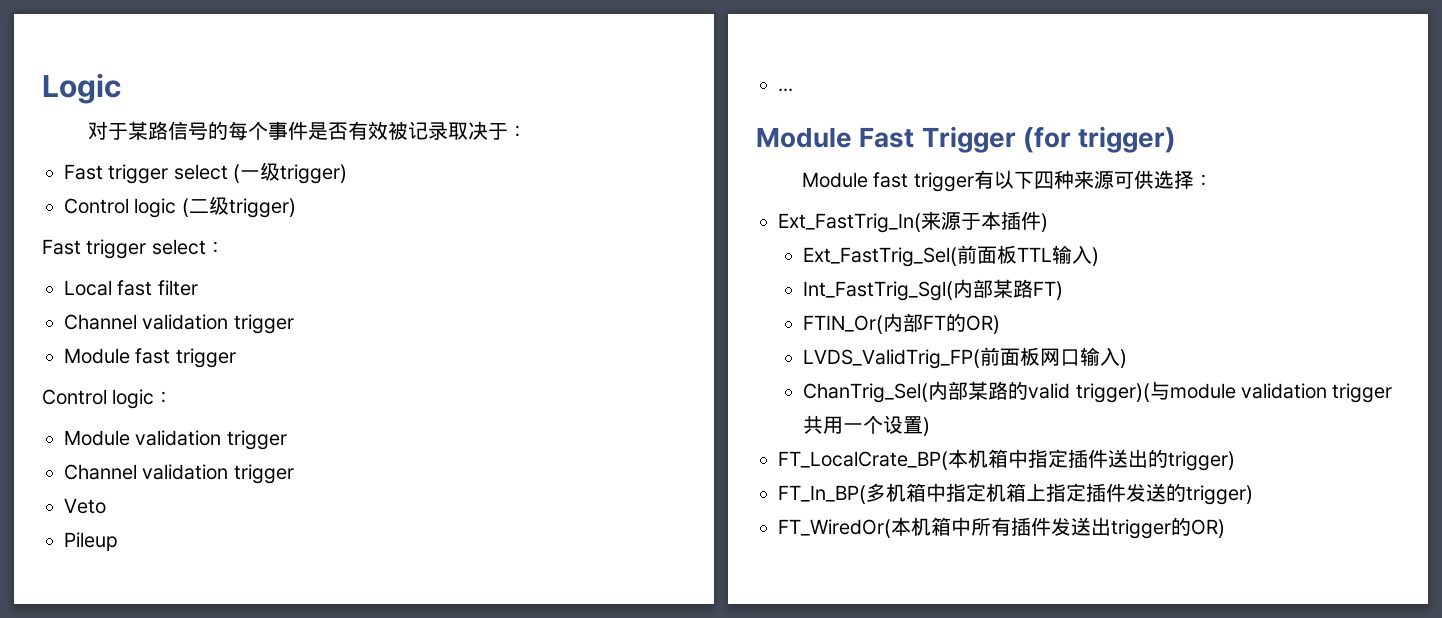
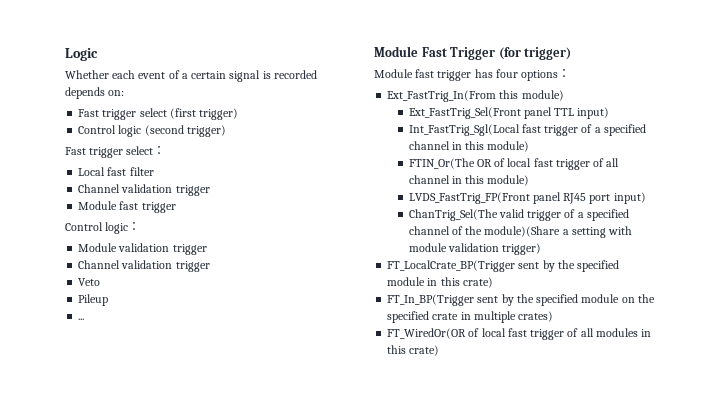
- 对于某路信号的每个事件是否有效被记录取决于：
- Fast trigger select (一级trigger)
+ Whether each event of a certain signal is recorded depends on:
+ Fast trigger select (first trigger)
- Control logic (二级trigger)
+ Control logic (second trigger)
- Module fast trigger有以下四种来源可供选择：
- Ext_FastTrig_In(来源于本插件)
- Ext_FastTrig_Sel(前面板TTL输入)
- Int_FastTrig_Sgl(内部某路FT)
- FTIN_Or(内部FT的OR)
- LVDS_ValidTrig_FP(前面板网口输入)
- ChanTrig_Sel(内部某路的valid trigger)(与module validation trigger共用一个设置)
- FT_LocalCrate_BP(本机箱中指定插件送出的trigger)
- FT_In_BP(多机箱中指定机箱上指定插件发送的trigger)
- FT_WiredOr(本机箱中所有插件发送出trigger的OR)
+ Module fast trigger has four options：
+ Ext_FastTrig_In(From this module)
+ Ext_FastTrig_Sel(Front panel TTL input)
+ Int_FastTrig_Sgl(Local fast trigger of a specified channel in this module)
+ FTIN_Or(The OR of local fast trigger of all channel in this module)
+ LVDS_FastTrig_FP(Front panel RJ45 port input)
+ ChanTrig_Sel(The valid trigger of a specified channel of the module)(Share a setting with module validation trigger)
+ FT_LocalCrate_BP(Trigger sent by the specified module in this crate)
+ FT_In_BP(Trigger sent by the specified module on the specified crate in multiple crates)
+ FT_WiredOr(OR of local fast trigger of all modules in this crate)

